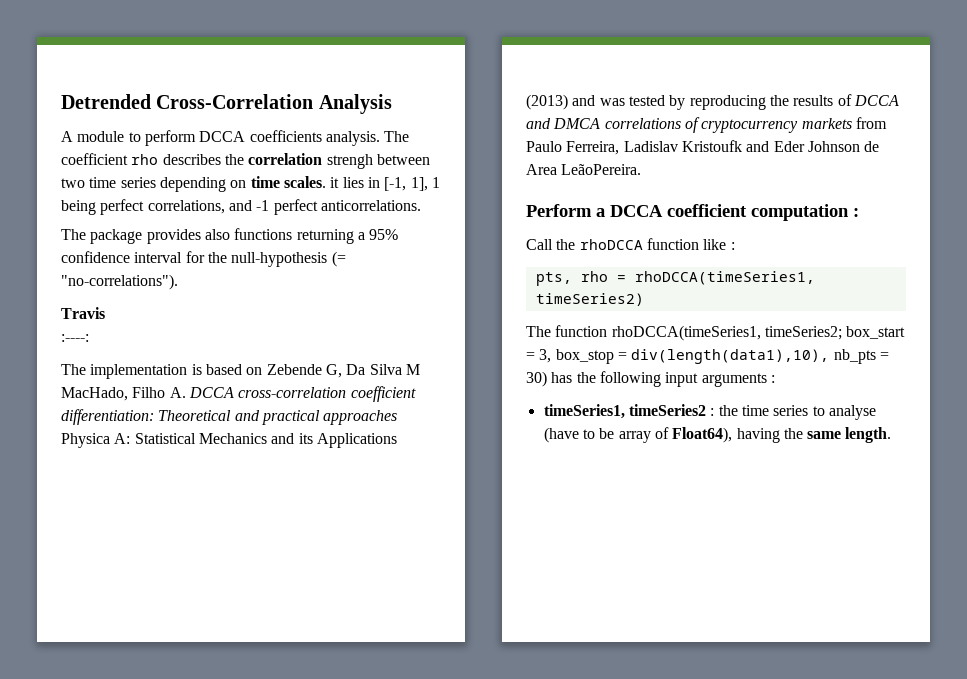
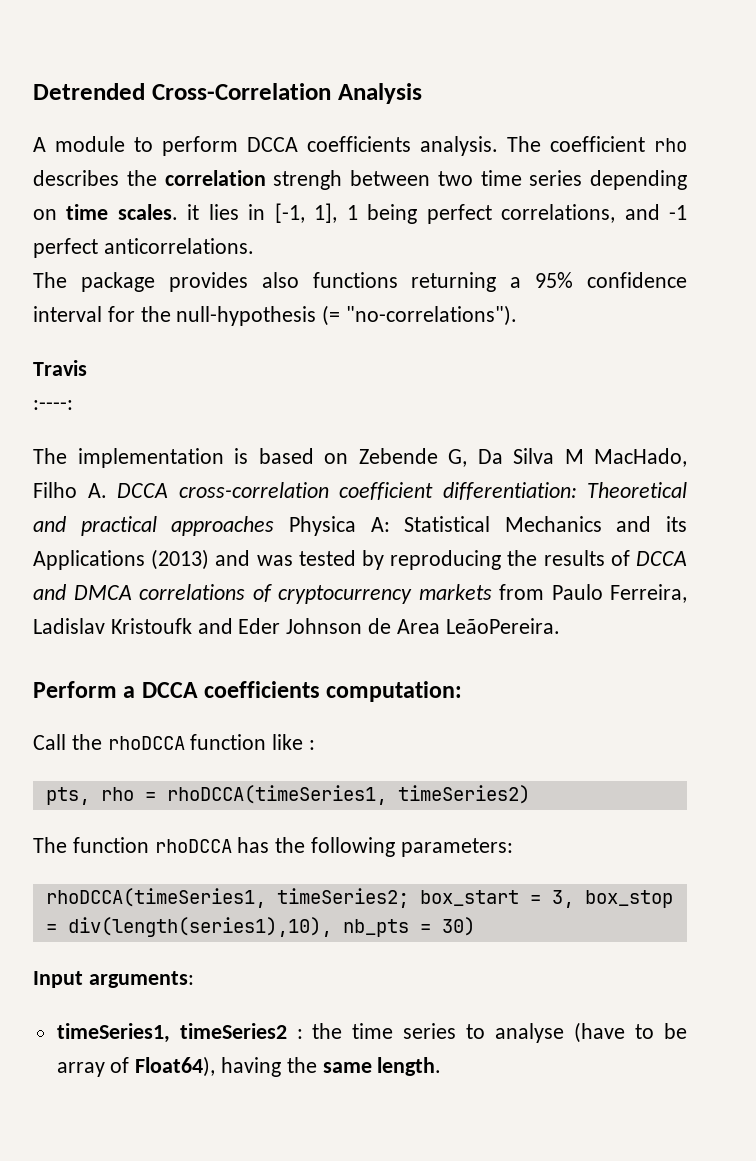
- Perform a DCCA coefficient computation :
+ Perform a DCCA coefficients computation:
- The function rhoDCCA(timeSeries1, timeSeries2; box_start = 3, box_stop = div(length(data1),10), nb_pts = 30) has the following input arguments :
+ The function rhoDCCA has the following parameters:
+ rhoDCCA(timeSeries1, timeSeries2; box_start = 3, box_stop = div(length(series1),10), nb_pts = 30)
+ Input arguments:

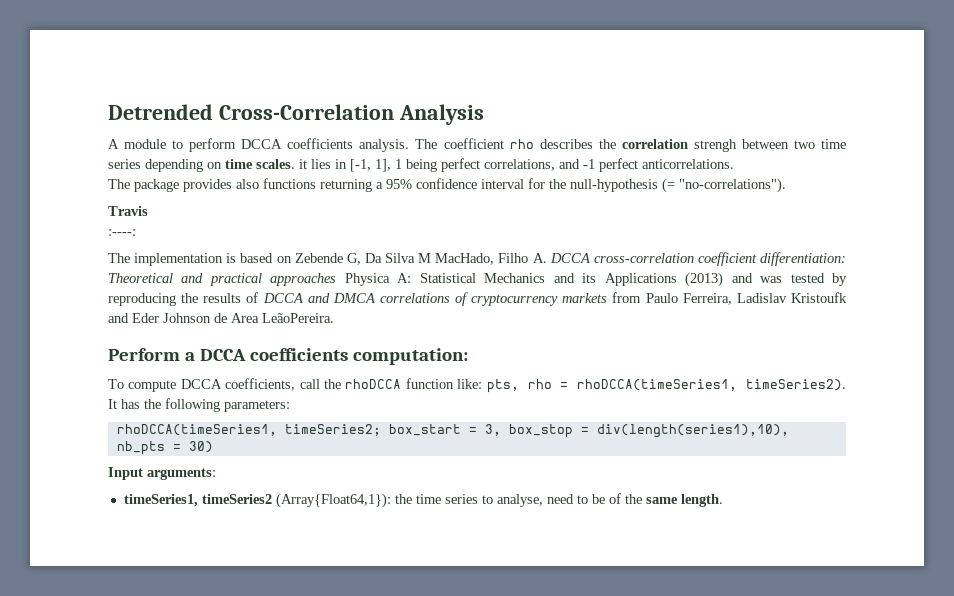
- Call the rhoDCCA function like :
- pts, rho = rhoDCCA(timeSeries1, timeSeries2)
- The function rhoDCCA has the following parameters:
+ To compute DCCA coefficients, call the rhoDCCA function like: pts, rho = rhoDCCA(timeSeries1, timeSeries2). It has the following parameters:
- timeSeries1, timeSeries2 : the time series to analyse (have to be array of Float64), having the same length.
+ timeSeries1, timeSeries2 (Array{Float64,1}): the time series to analyse, need to be of the same length.

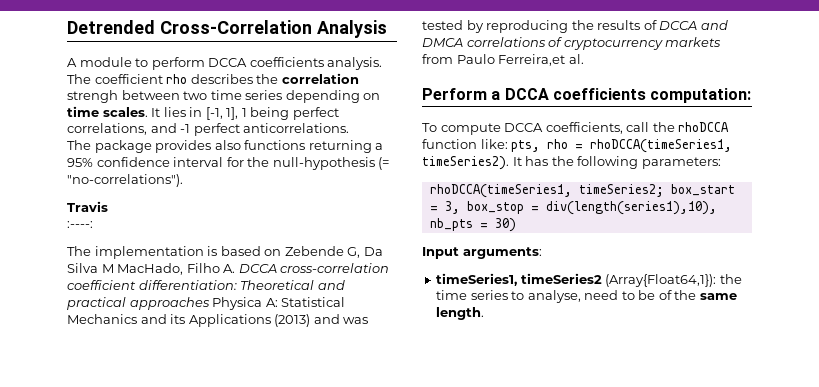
- The coefficient rho describes the correlation strengh between two time series depending on time scales. it lies in [-1, 1], 1 being perfect correlations, and -1 perfect anticorrelations.
+ The coefficient rho describes the correlation strengh between two time series depending on time scales. It lies in [-1, 1], 1 being perfect correlations, and -1 perfect anticorrelations.
- The implementation is based on Zebende G, Da Silva M MacHado, Filho A. DCCA cross-correlation coefficient differentiation: Theoretical and practical approaches Physica A: Statistical Mechanics and its Applications (2013) and was tested by reproducing the results of DCCA and DMCA correlations of cryptocurrency markets from Paulo Ferreira, Ladislav Kristoufk and Eder Johnson de Area LeãoPereira.
+ The implementation is based on Zebende G, Da Silva M MacHado, Filho A. DCCA cross-correlation coefficient differentiation: Theoretical and practical approaches Physica A: Statistical Mechanics and its Applications (2013) and was tested by reproducing the results of DCCA and DMCA correlations of cryptocurrency markets from Paulo Ferreira,et al.

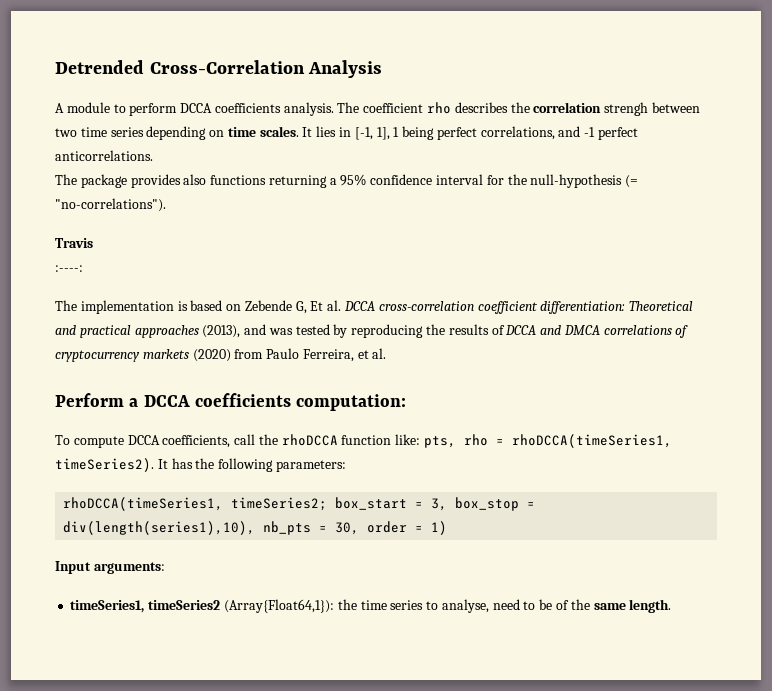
- The implementation is based on Zebende G, Da Silva M MacHado, Filho A. DCCA cross-correlation coefficient differentiation: Theoretical and practical approaches Physica A: Statistical Mechanics and its Applications (2013) and was tested by reproducing the results of DCCA and DMCA correlations of cryptocurrency markets from Paulo Ferreira,et al.
+ The implementation is based on Zebende G, Et al. DCCA cross-correlation coefficient differentiation: Theoretical and practical approaches (2013), and was tested by reproducing the results of DCCA and DMCA correlations of cryptocurrency markets (2020) from Paulo Ferreira, et al.
- rhoDCCA(timeSeries1, timeSeries2; box_start = 3, box_stop = div(length(series1),10), nb_pts = 30)
+ rhoDCCA(timeSeries1, timeSeries2; box_start = 3, box_stop = div(length(series1),10), nb_pts = 30, order = 1)

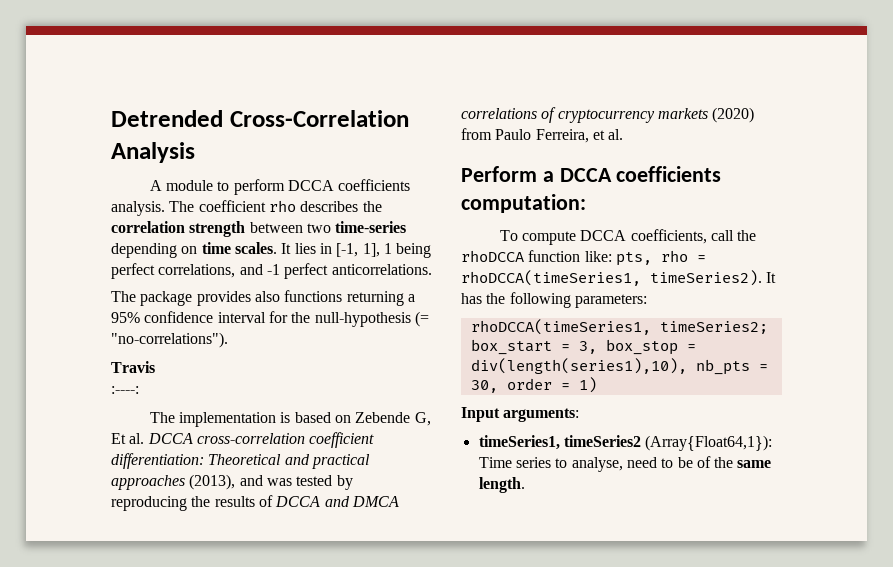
- The coefficient rho describes the correlation strengh between two time series depending on time scales.
+ The coefficient rho describes the correlation strength between two time-series depending on time scales.
- timeSeries1, timeSeries2 (Array{Float64,1}): the time series to analyse, need to be of the same length.
+ timeSeries1, timeSeries2 (Array{Float64,1}): Time series to analyse, need to be of the same length.

